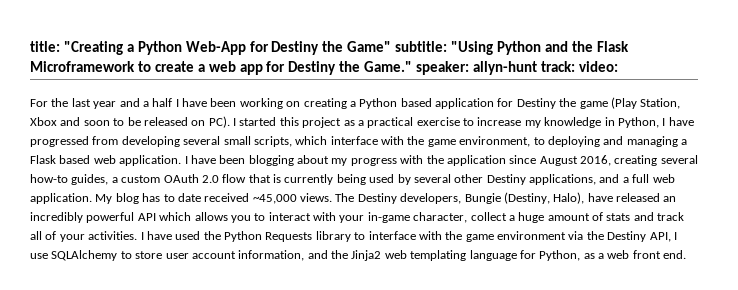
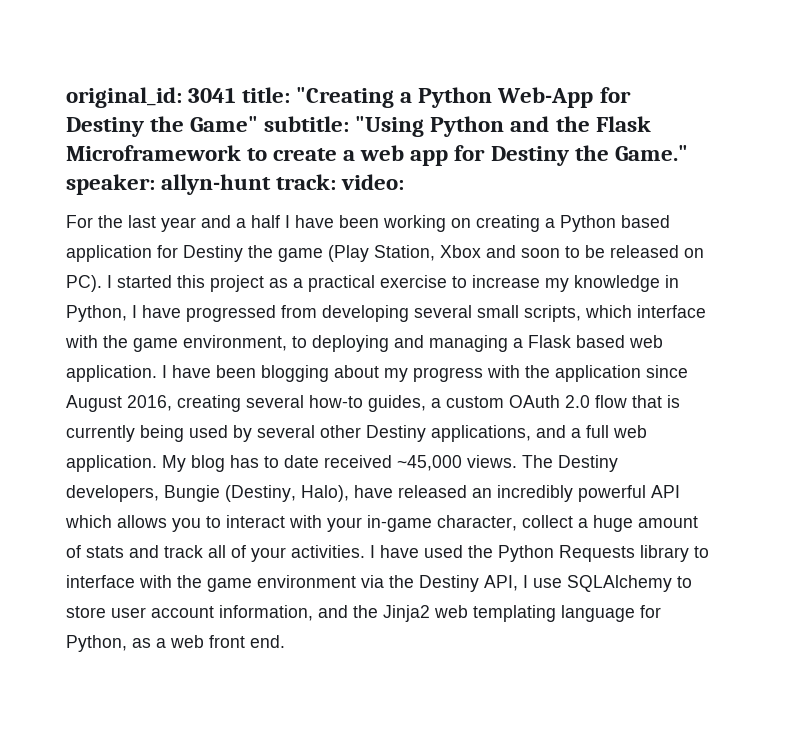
- title: "Creating a Python Web-App for Destiny the Game" subtitle: "Using Python and the Flask Microframework to create a web app for Destiny the Game." speaker: allyn-hunt track: video:
+ original_id: 3041 title: "Creating a Python Web-App for Destiny the Game" subtitle: "Using Python and the Flask Microframework to create a web app for Destiny the Game." speaker: allyn-hunt track: video:

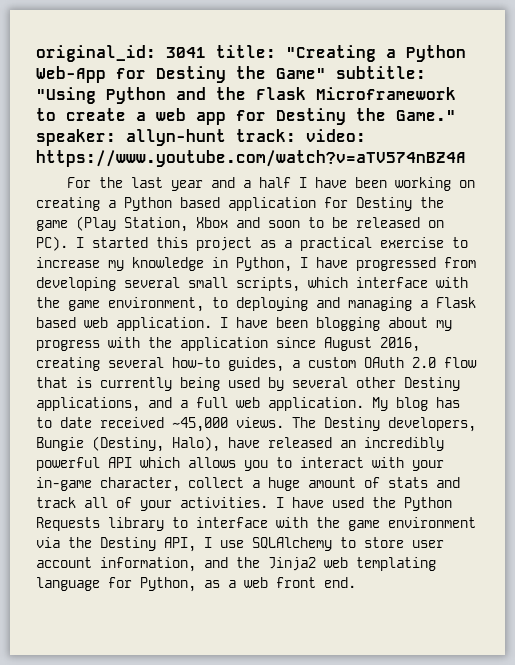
- original_id: 3041 title: "Creating a Python Web-App for Destiny the Game" subtitle: "Using Python and the Flask Microframework to create a web app for Destiny the Game." speaker: allyn-hunt track: video:
+ original_id: 3041 title: "Creating a Python Web-App for Destiny the Game" subtitle: "Using Python and the Flask Microframework to create a web app for Destiny the Game." speaker: allyn-hunt track: video: https://www.youtube.com/watch?v=aTV574nBZ4A

